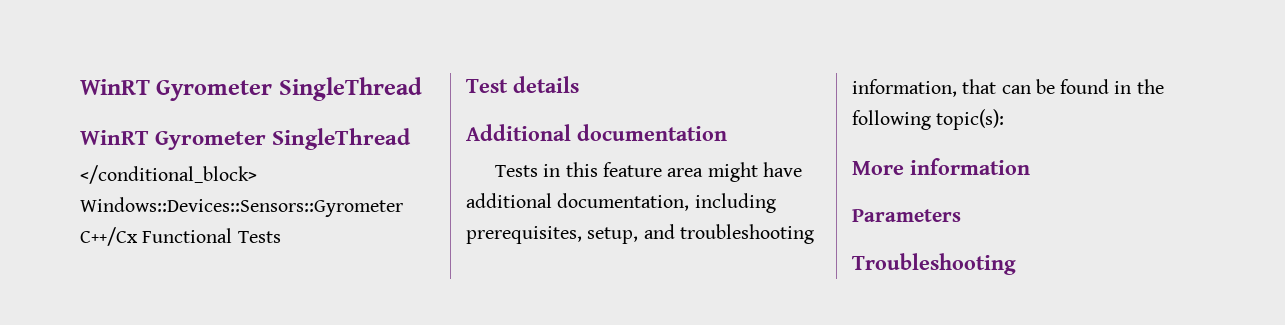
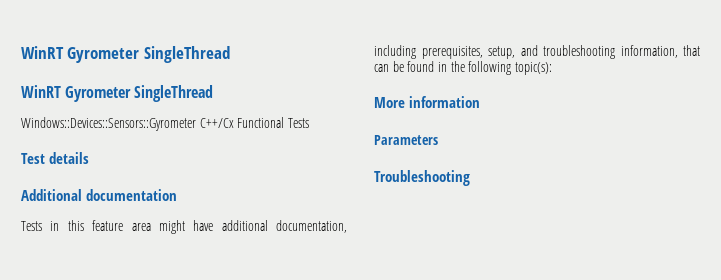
- </conditional_block> Windows::Devices::Sensors::Gyrometer C++/Cx Functional Tests
+ Windows::Devices::Sensors::Gyrometer C++/Cx Functional Tests

